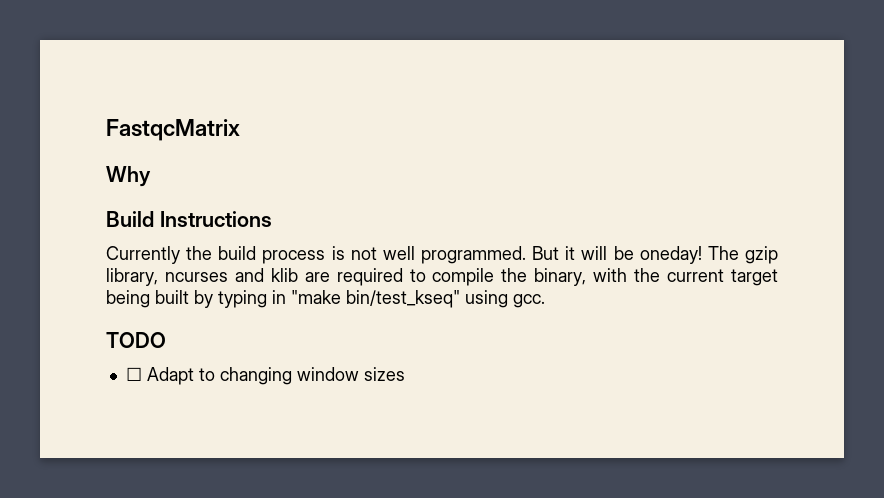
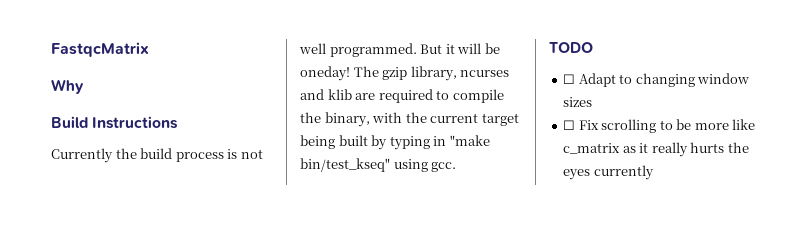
+ ☐ Fix scrolling to be more like c_matrix as it really hurts the eyes currently

